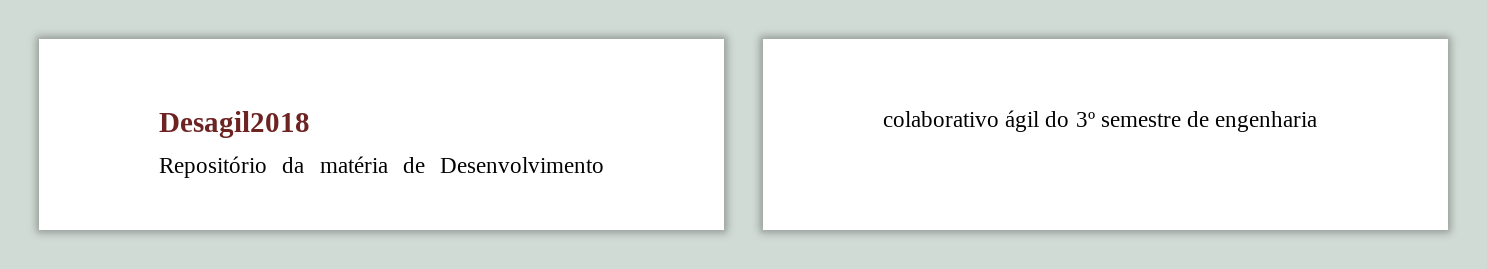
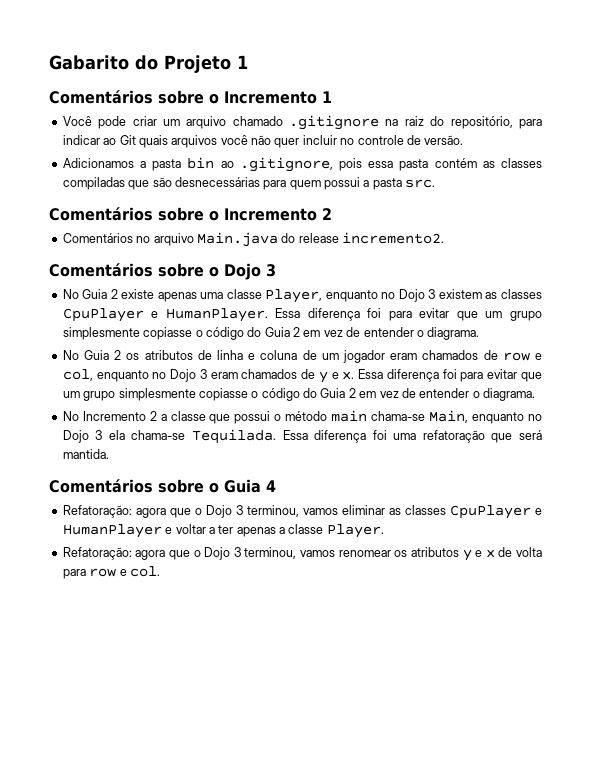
- Desagil2018
- Repositório da matéria de Desenvolvimento colaborativo ágil do 3º semestre de engenharia
+ Gabarito do Projeto 1
+ Comentários sobre o Incremento 1
+ Você pode criar um arquivo chamado .gitignore na raiz do repositório, para indicar ao Git quais arquivos você não quer incluir no controle de versão.
+ Adicionamos a pasta bin ao .gitignore, pois essa pasta contém as classes compiladas que são desnecessárias para quem possui a pasta src.
+ Comentários sobre o Incremento 2
+ Comentários no arquivo Main.java do release incremento2.
+ Comentários sobre o Dojo 3
+ No Guia 2 existe apenas uma classe Player, enquanto no Dojo 3 existem as classes CpuPlayer e HumanPlayer. Essa diferença foi para evitar que um grupo simplesmente copiasse o código do Guia 2 em vez de entender o diagrama.
+ No Guia 2 os atributos de linha e coluna de um jogador eram chamados de row e col, enquanto no Dojo 3 eram chamados de y e x. Essa diferença foi para evitar que um grupo simplesmente copiasse o código do Guia 2 em vez de entender o diagrama.
+ No Incremento 2 a classe que possui o método main chama-se Main, enquanto no Dojo 3 ela chama-se Tequilada. Essa diferença foi uma refatoração que será mantida.
+ Comentários sobre o Guia 4
+ Refatoração: agora que o Dojo 3 terminou, vamos eliminar as classes CpuPlayer e HumanPlayer e voltar a ter apenas a classe Player.
+ Refatoração: agora que o Dojo 3 terminou, vamos renomear os atributos y e x de volta para row e col.

